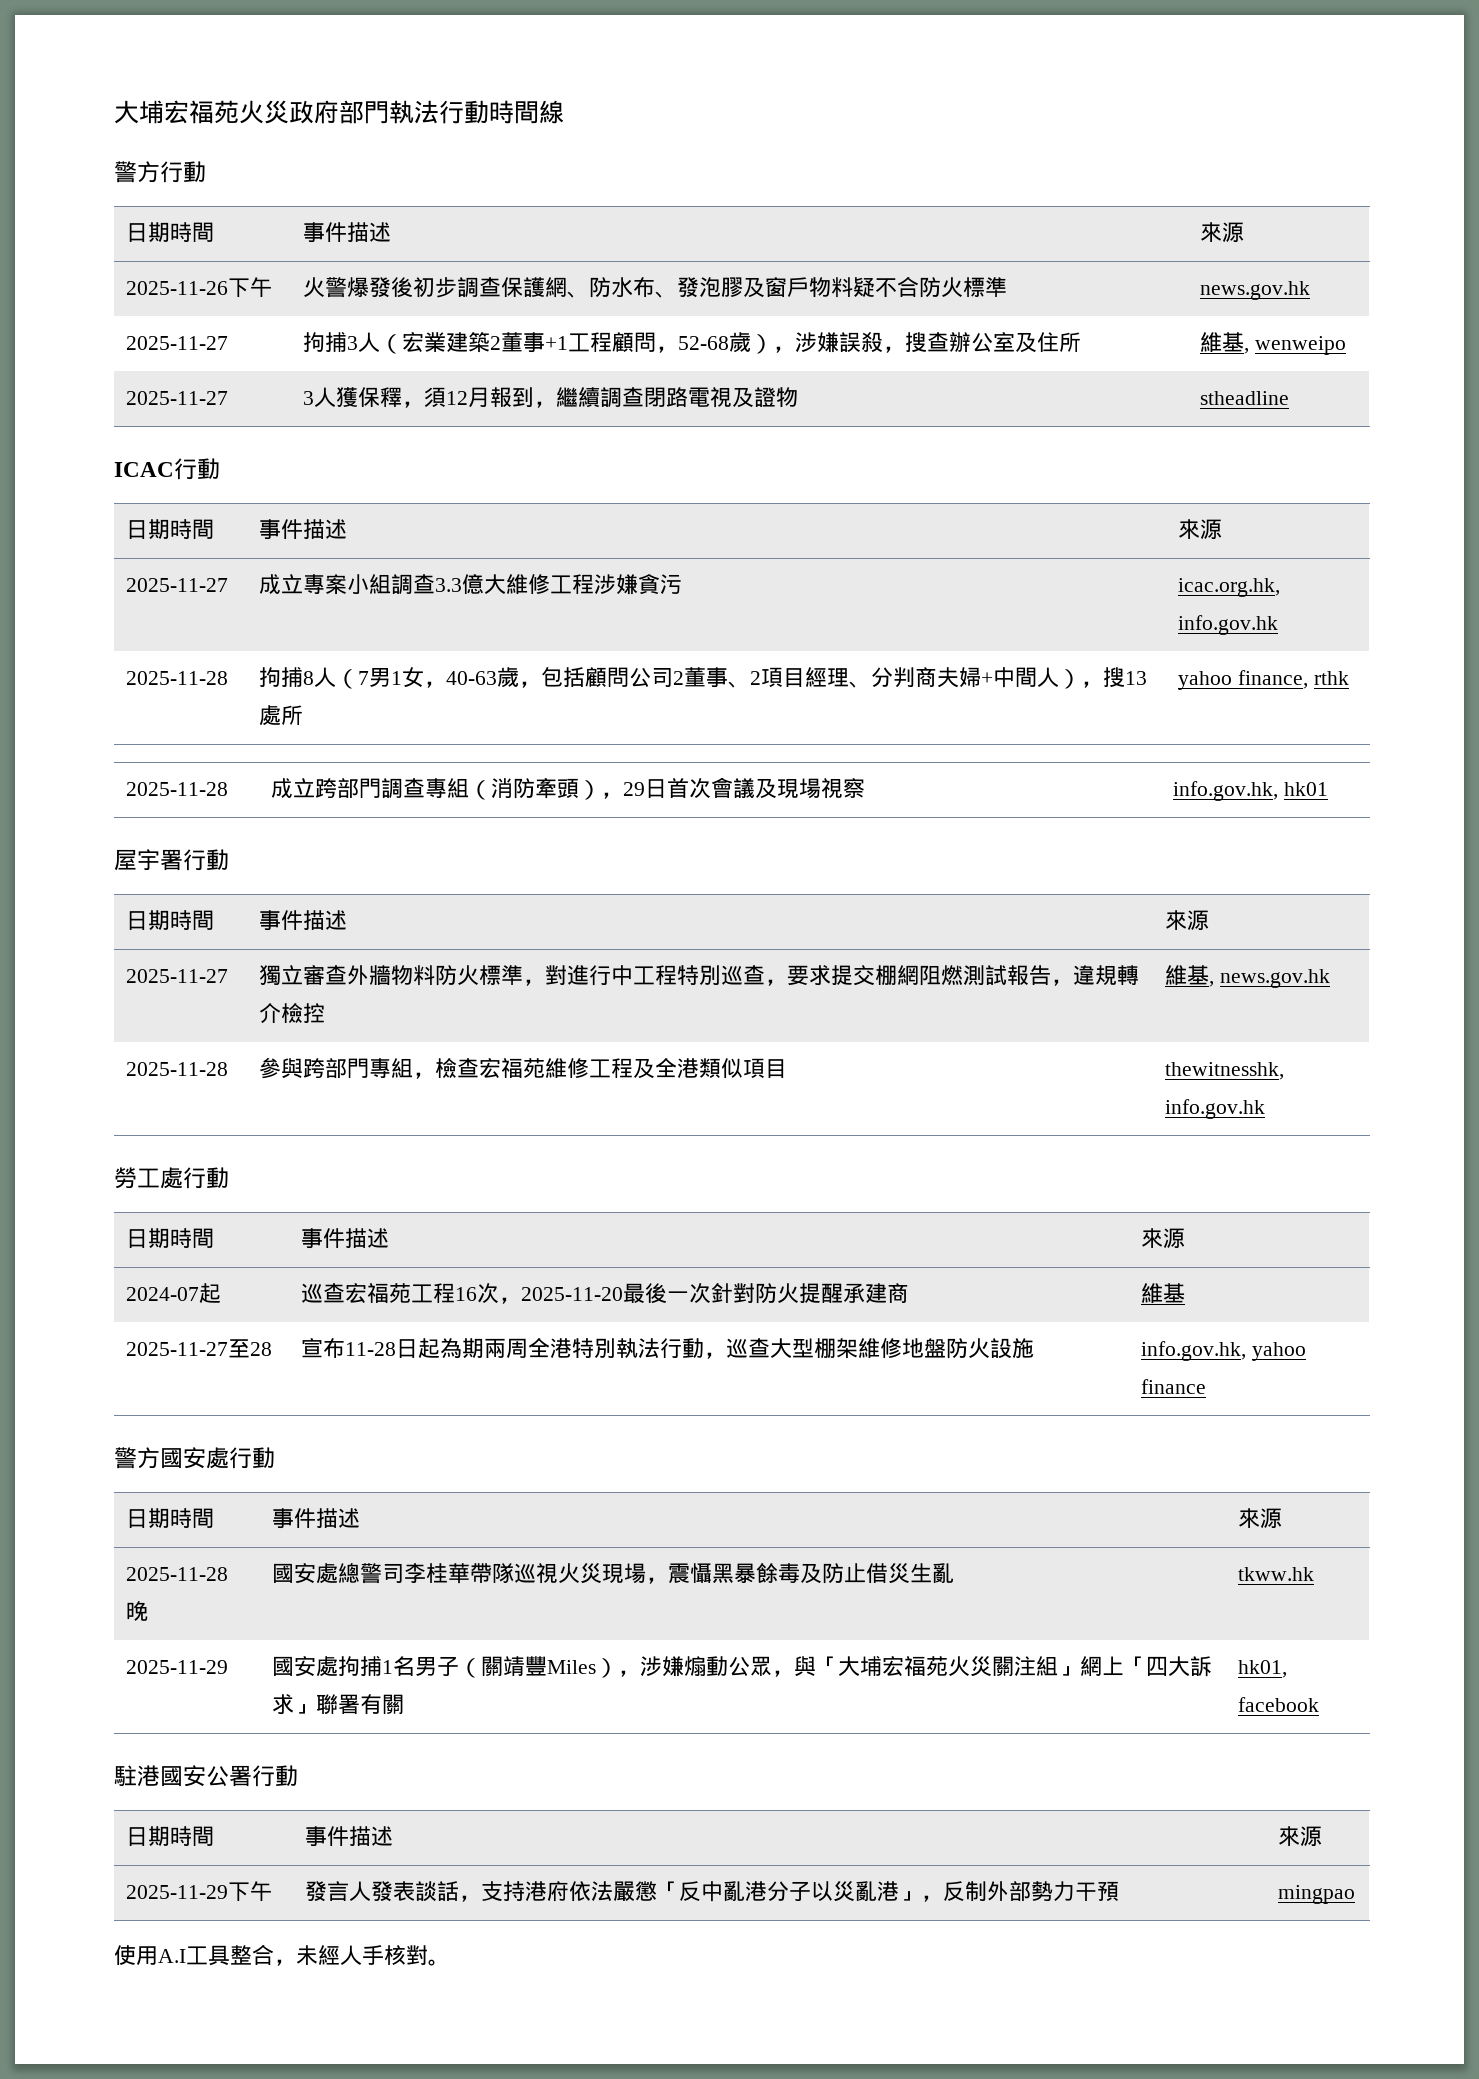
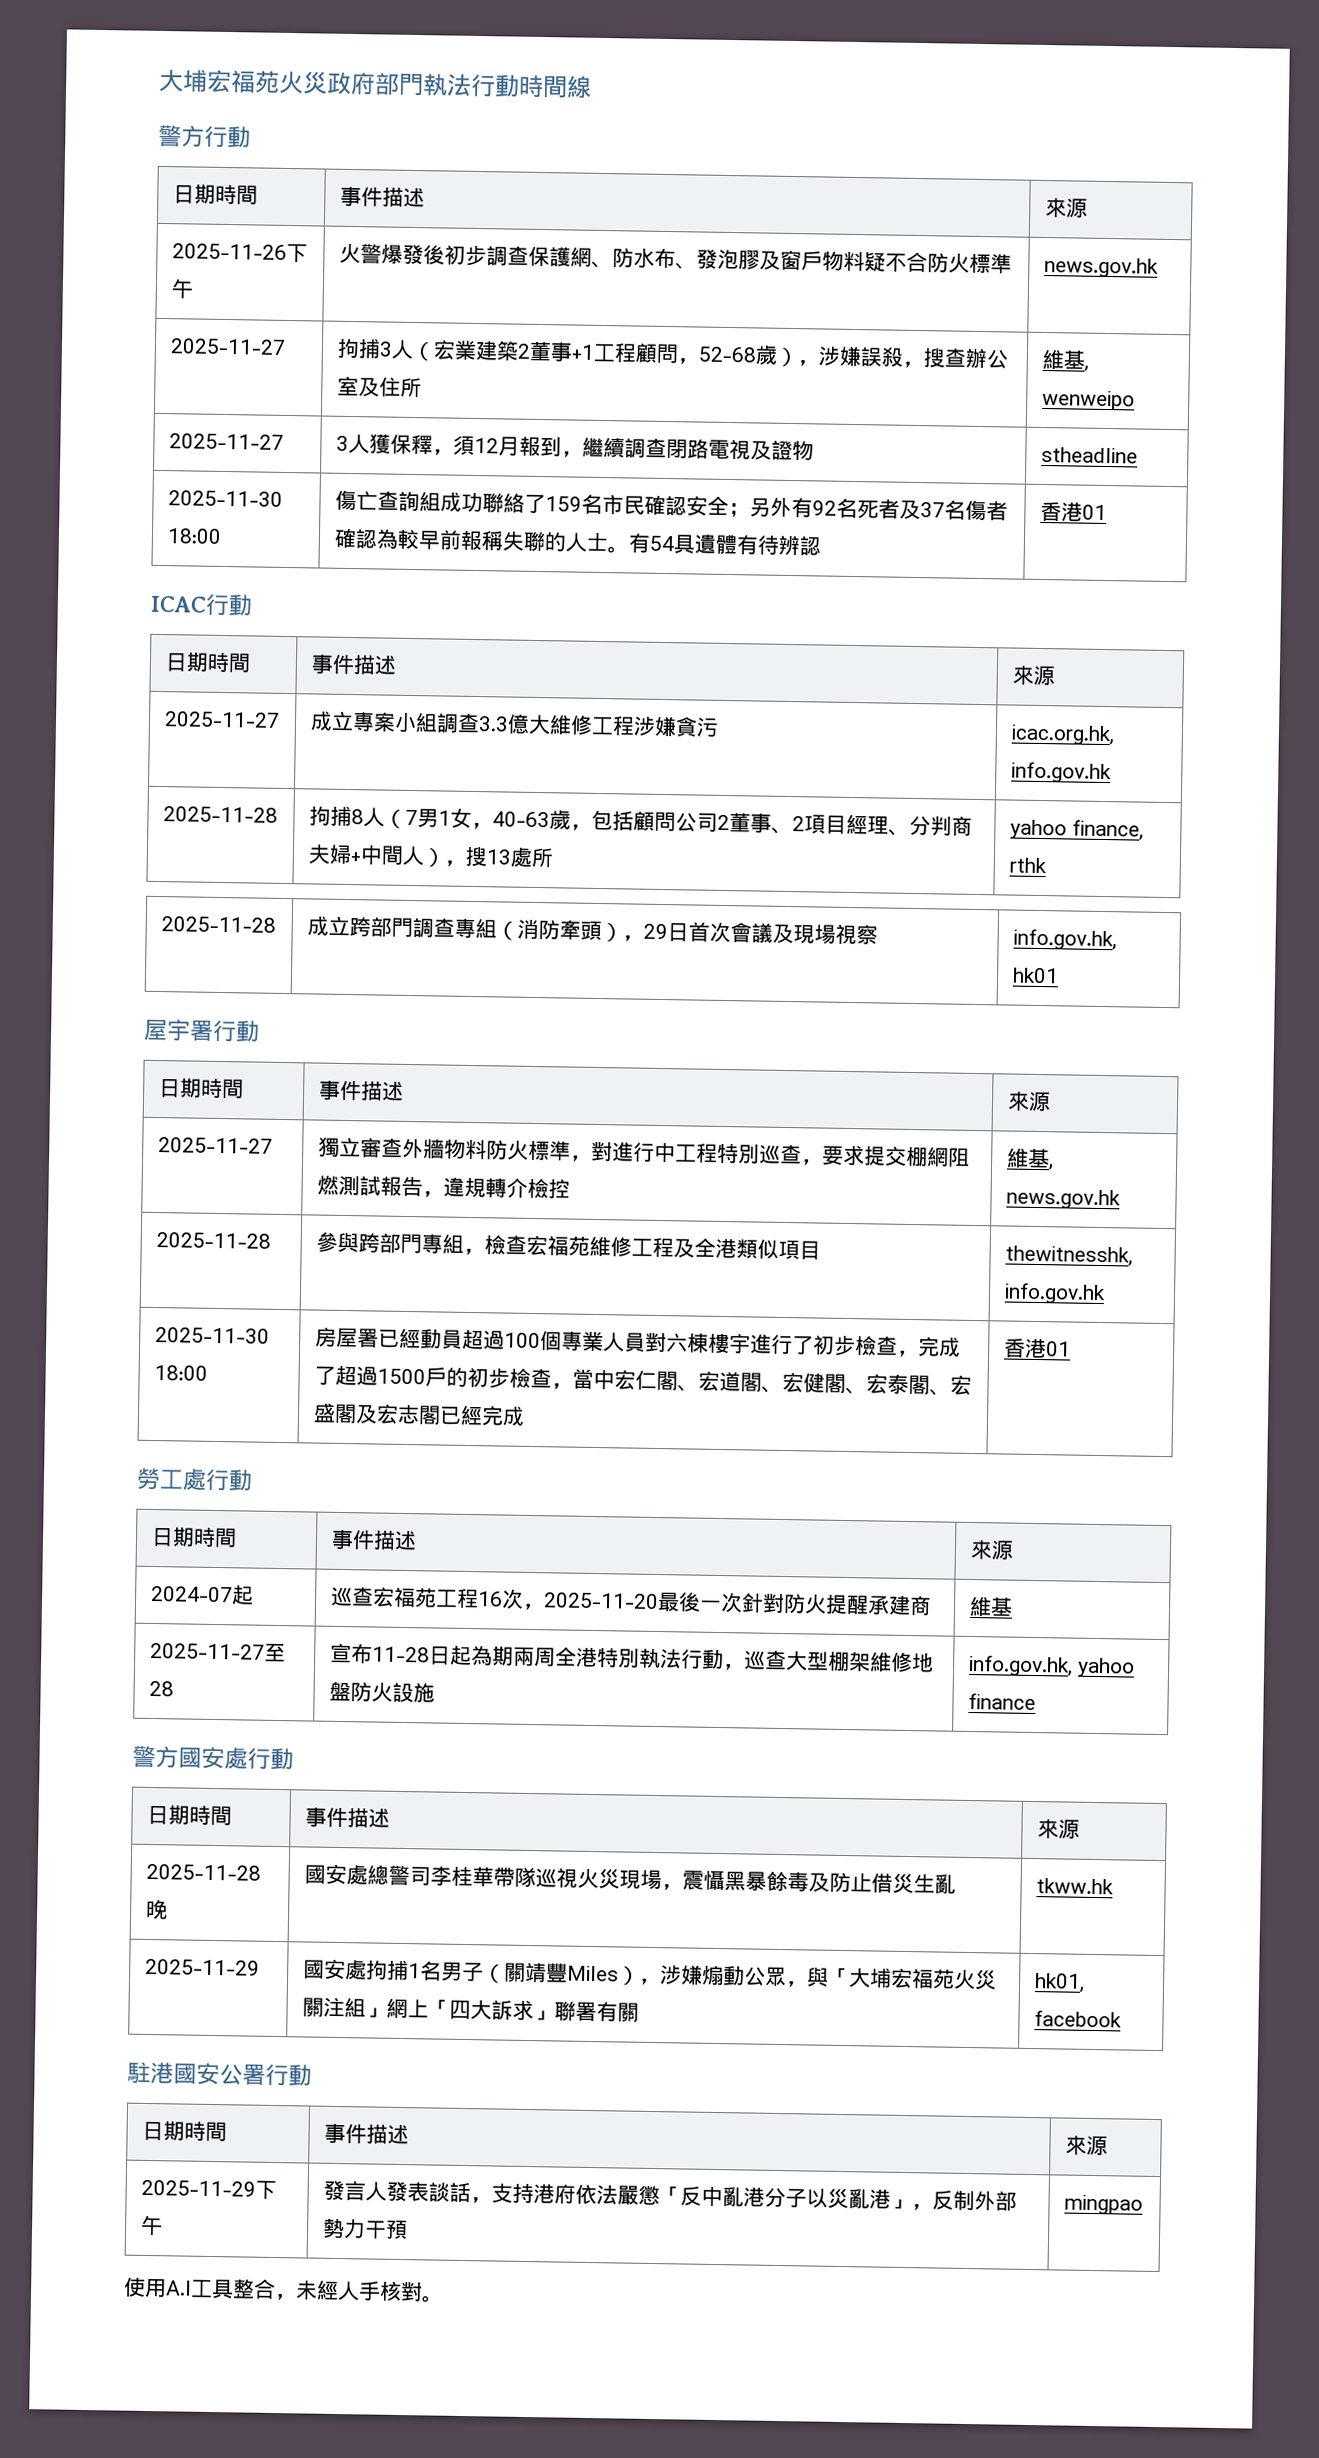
+ 2025-11-30 18:00 | 傷亡查詢組成功聯絡了159名市民確認安全；另外有92名死者及37名傷者確認為較早前報稱失聯的人士。有54具遺體有待辨認 | 香港01
+ 2025-11-30 18:00 | 房屋署已經動員超過100個專業人員對六棟樓宇進行了初步檢查，完成了超過1500戶的初步檢查，當中宏仁閣、宏道閣、宏健閣、宏泰閣、宏盛閣及宏志閣已經完成 | 香港01

